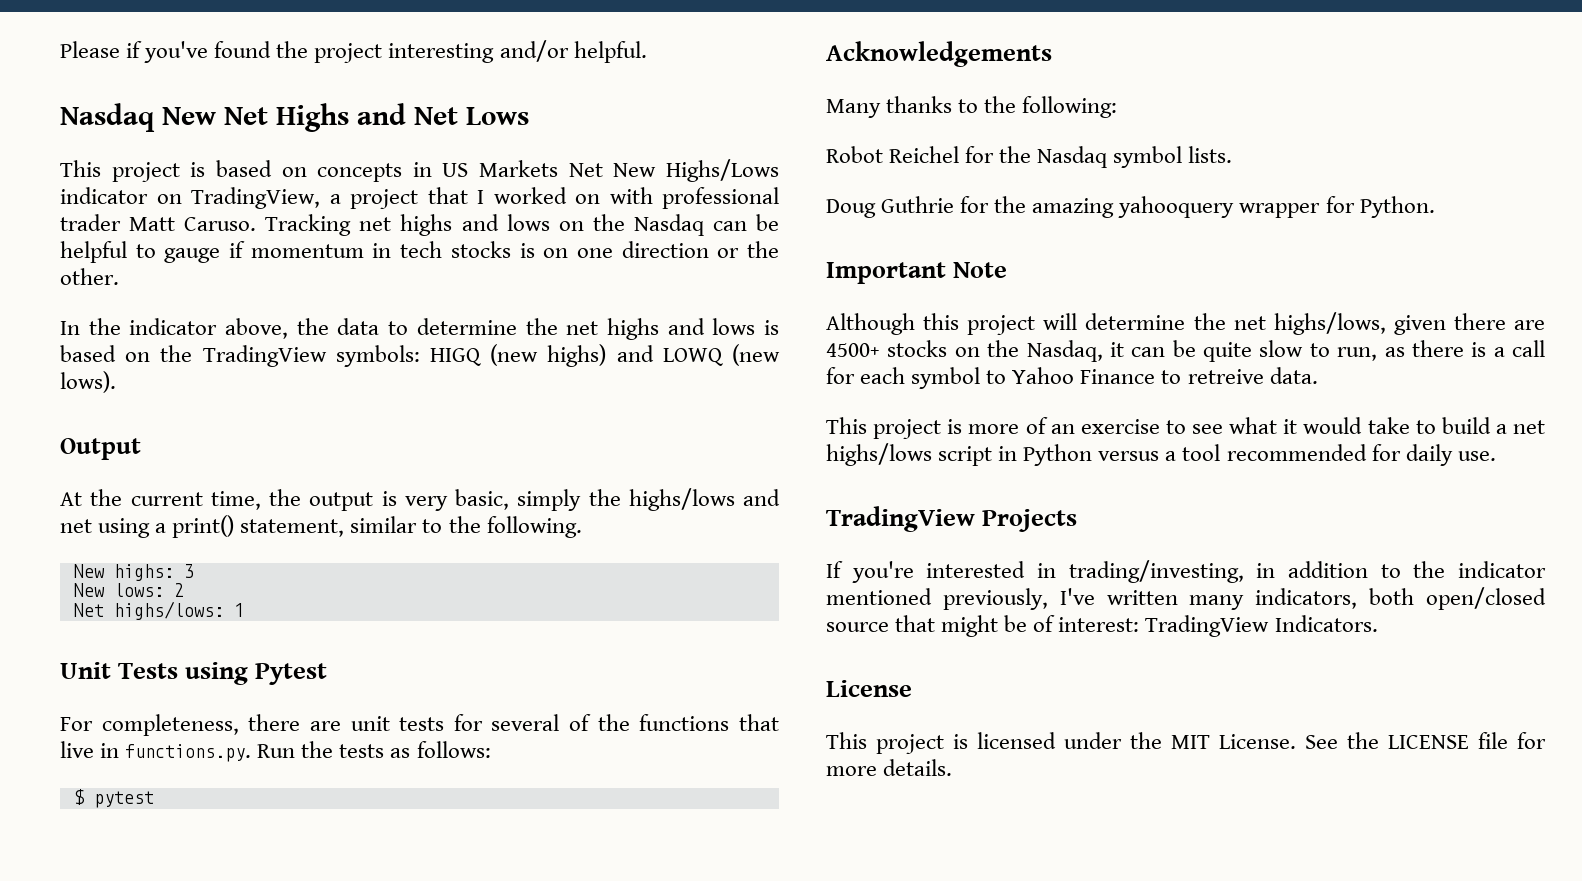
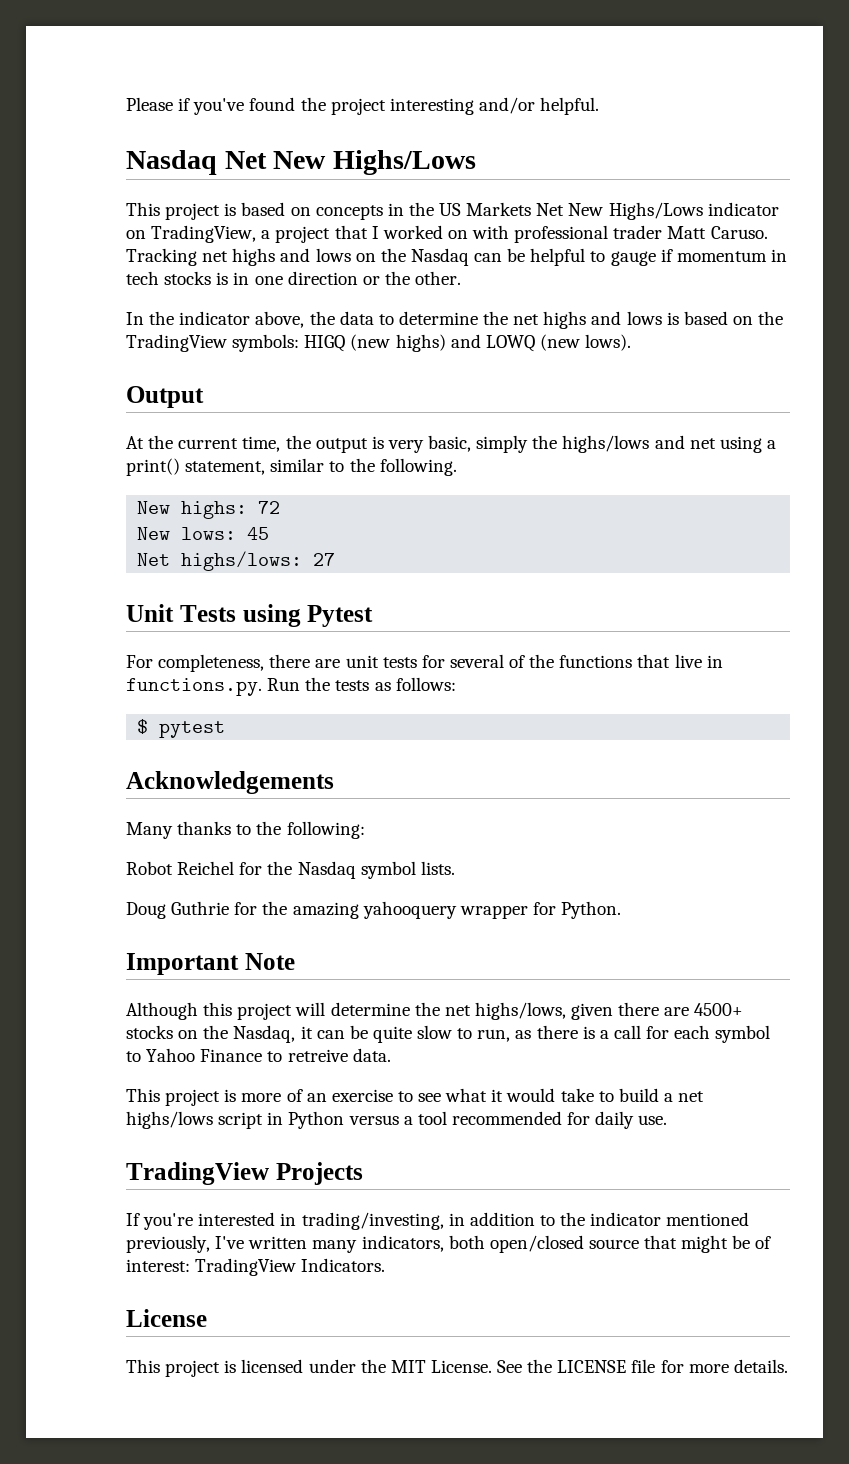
- Nasdaq New Net Highs and Net Lows
+ Nasdaq Net New Highs/Lows
- This project is based on concepts in US Markets Net New Highs/Lows indicator on TradingView, a project that I worked on with professional trader Matt Caruso.
+ This project is based on concepts in the US Markets Net New Highs/Lows indicator on TradingView, a project that I worked on with professional trader Matt Caruso.
- Tracking net highs and lows on the Nasdaq can be helpful to gauge if momentum in tech stocks is on one direction or the other.
+ Tracking net highs and lows on the Nasdaq can be helpful to gauge if momentum in tech stocks is in one direction or the other.
- New highs: 3
+ New highs: 72
- New lows: 2
+ New lows: 45
- Net highs/lows: 1
+ Net highs/lows: 27

